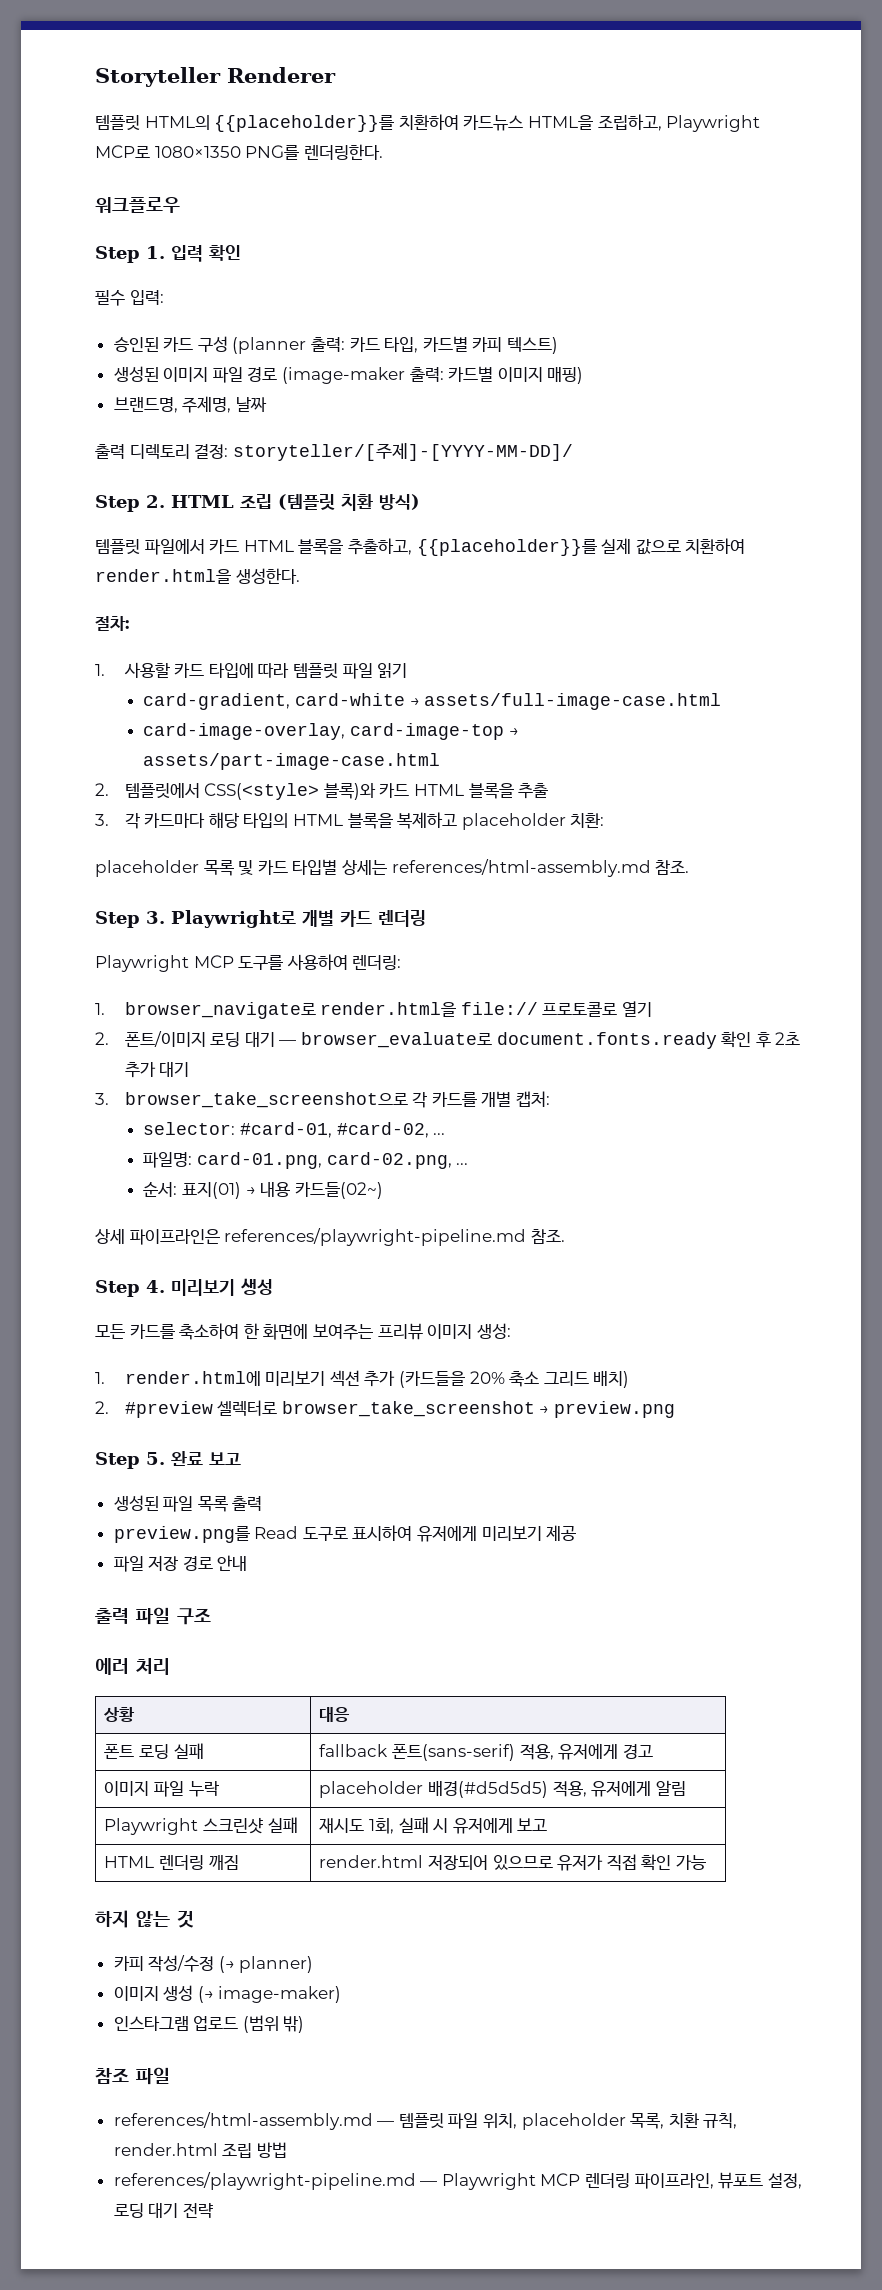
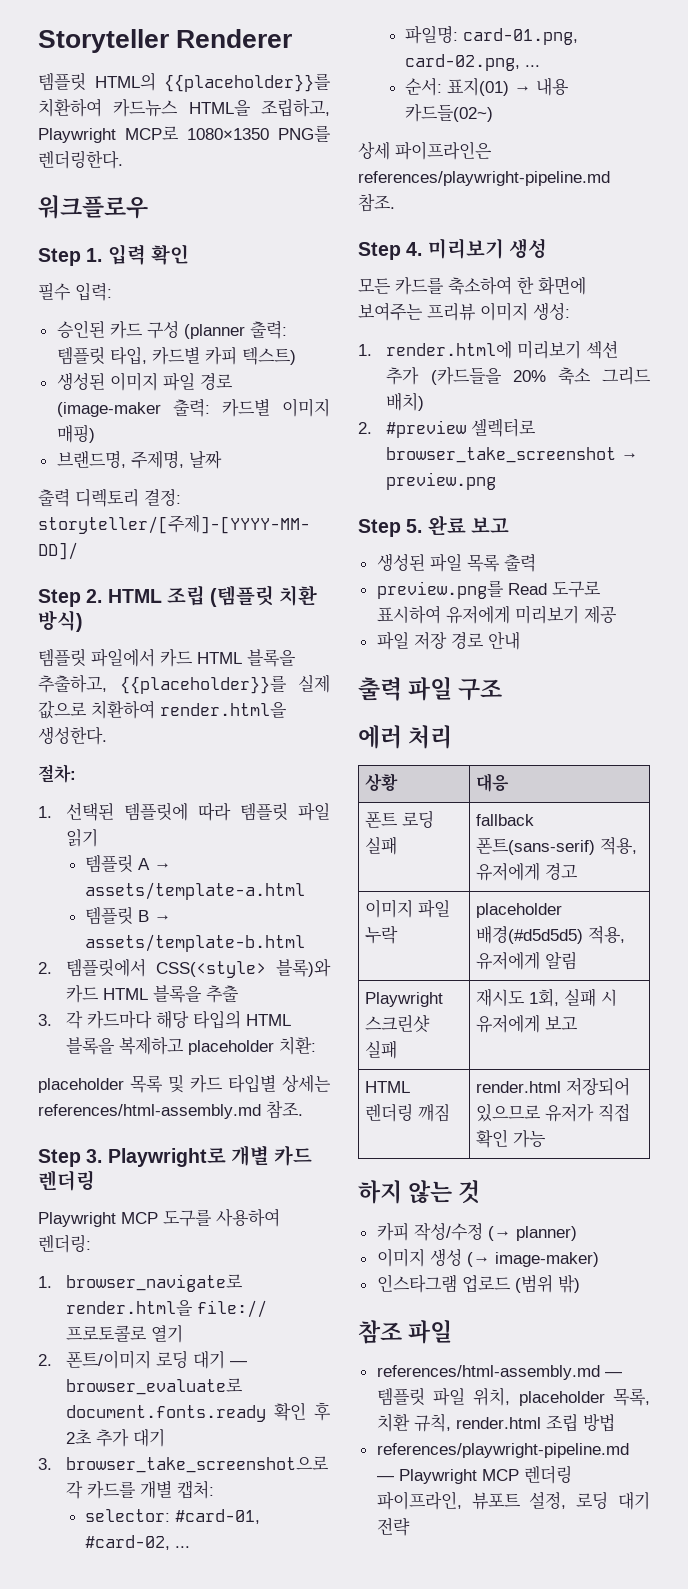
- 승인된 카드 구성 (planner 출력: 카드 타입, 카드별 카피 텍스트)
+ 승인된 카드 구성 (planner 출력: 템플릿 타입, 카드별 카피 텍스트)
- 1. 사용할 카드 타입에 따라 템플릿 파일 읽기
+ 1. 선택된 템플릿에 따라 템플릿 파일 읽기
- card-gradient, card-white → assets/full-image-case.html
- card-image-overlay, card-image-top → assets/part-image-case.html
+ 템플릿 A → assets/template-a.html
+ 템플릿 B → assets/template-b.html

